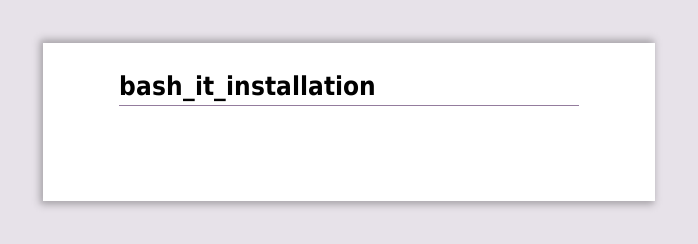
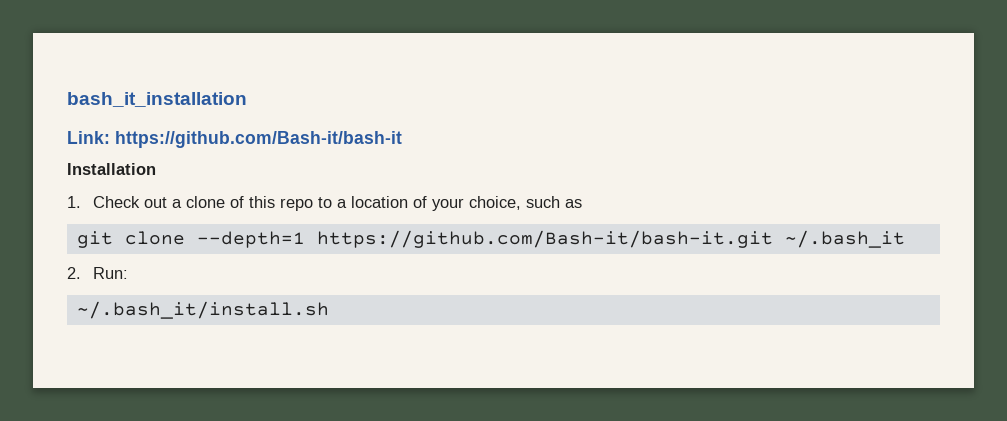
+ Link: https://github.com/Bash-it/bash-it
+ Installation
+ 1. Check out a clone of this repo to a location of your choice, such as
+ git clone --depth=1 https://github.com/Bash-it/bash-it.git ~/.bash_it
+ 2. Run:
+ ~/.bash_it/install.sh

